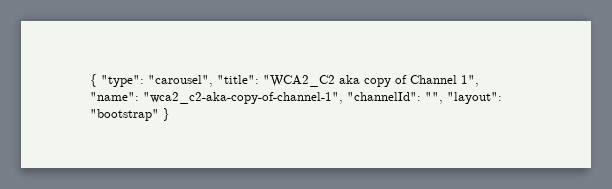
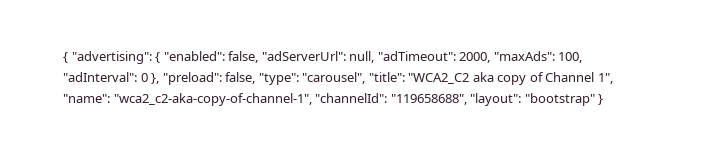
- { "type": "carousel", "title": "WCA2_C2 aka copy of Channel 1", "name": "wca2_c2-aka-copy-of-channel-1", "channelId": "", "layout": "bootstrap" }
+ { "advertising": { "enabled": false, "adServerUrl": null, "adTimeout": 2000, "maxAds": 100, "adInterval": 0 }, "preload": false, "type": "carousel", "title": "WCA2_C2 aka copy of Channel 1", "name": "wca2_c2-aka-copy-of-channel-1", "channelId": "119658688", "layout": "bootstrap" }

